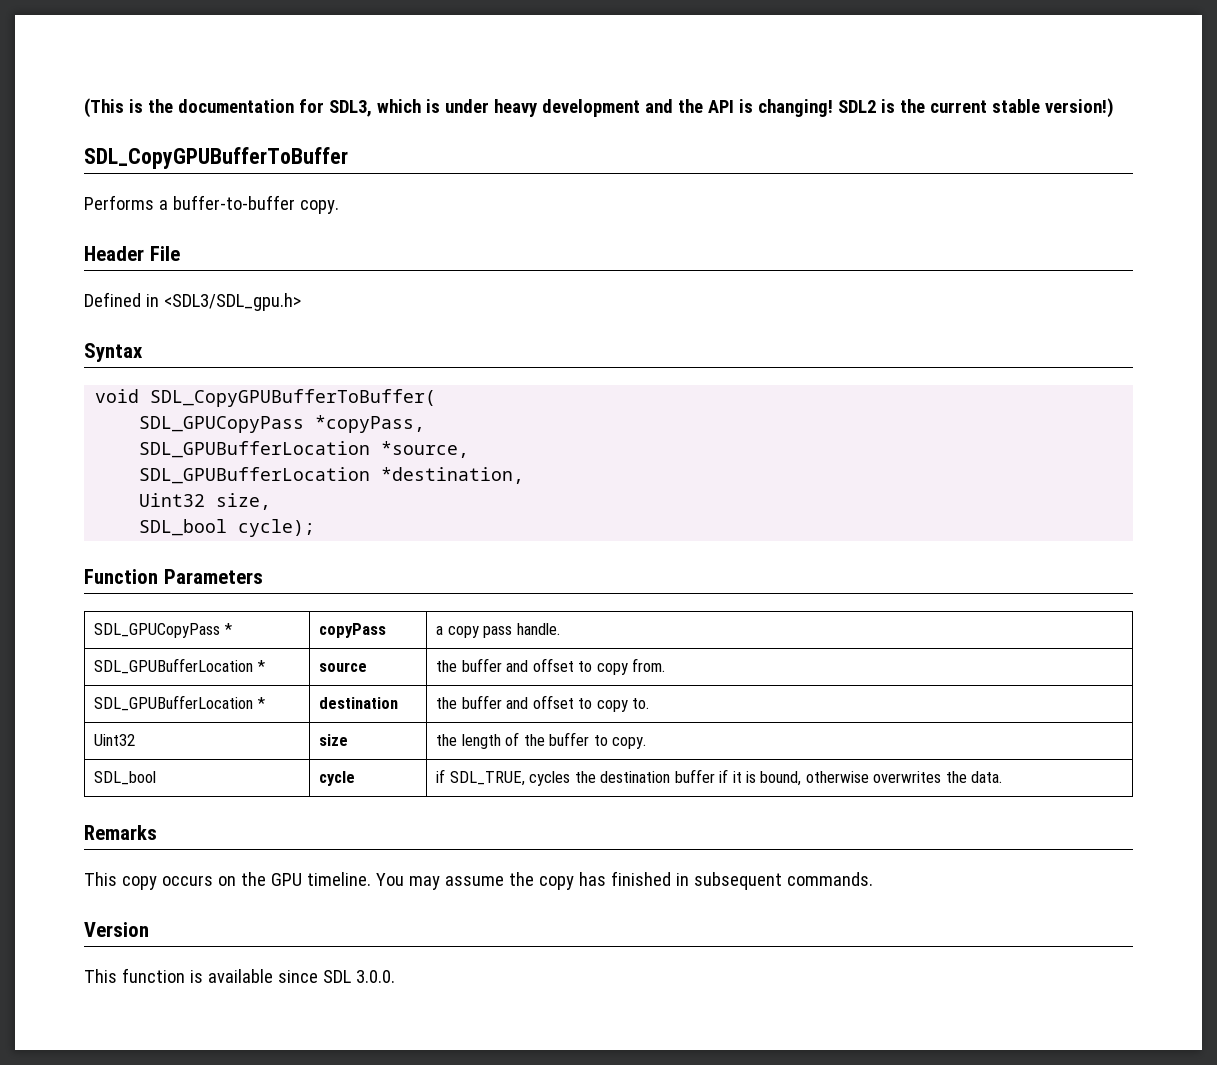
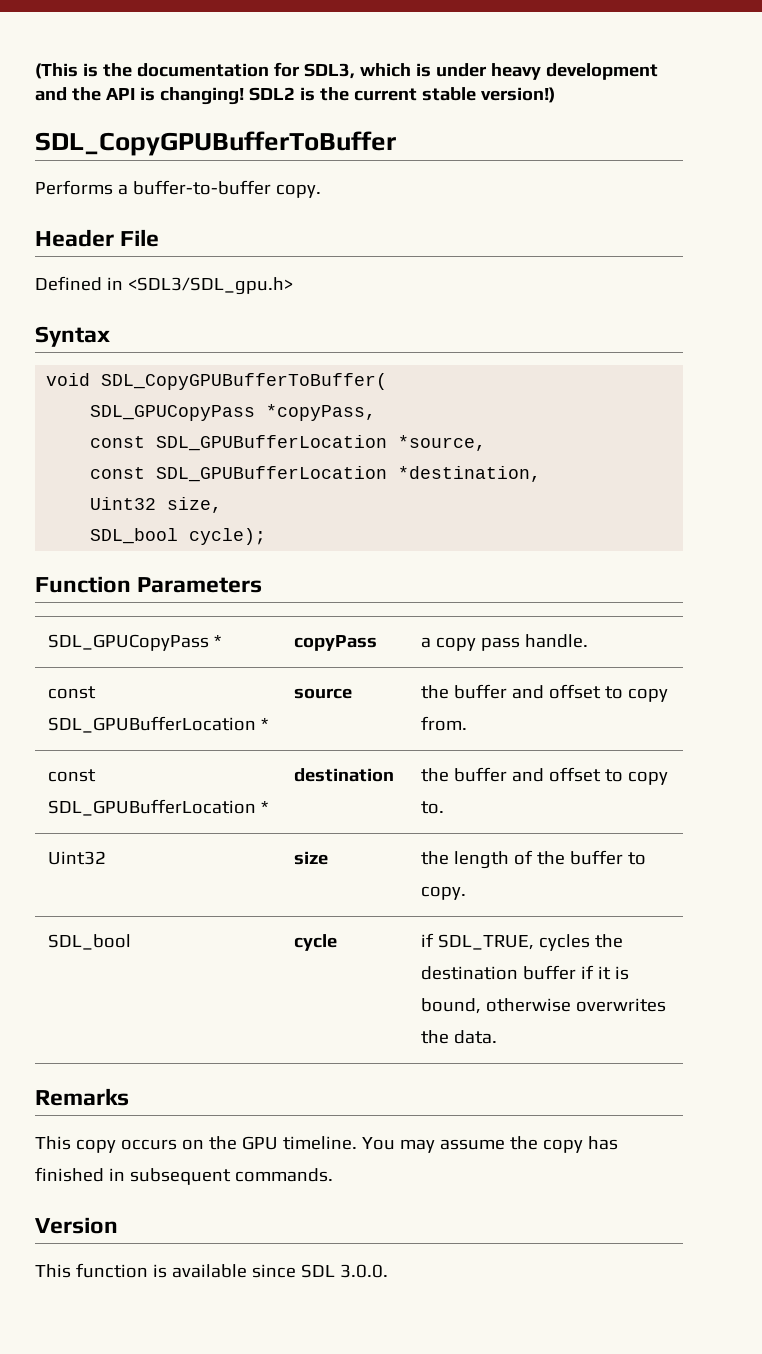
- SDL_GPUBufferLocation *source,
+ const SDL_GPUBufferLocation *source,
- SDL_GPUBufferLocation *destination,
+ const SDL_GPUBufferLocation *destination,
- SDL_GPUBufferLocation * | source | the buffer and offset to copy from.
+ const SDL_GPUBufferLocation * | source | the buffer and offset to copy from.
- SDL_GPUBufferLocation * | destination | the buffer and offset to copy to.
+ const SDL_GPUBufferLocation * | destination | the buffer and offset to copy to.

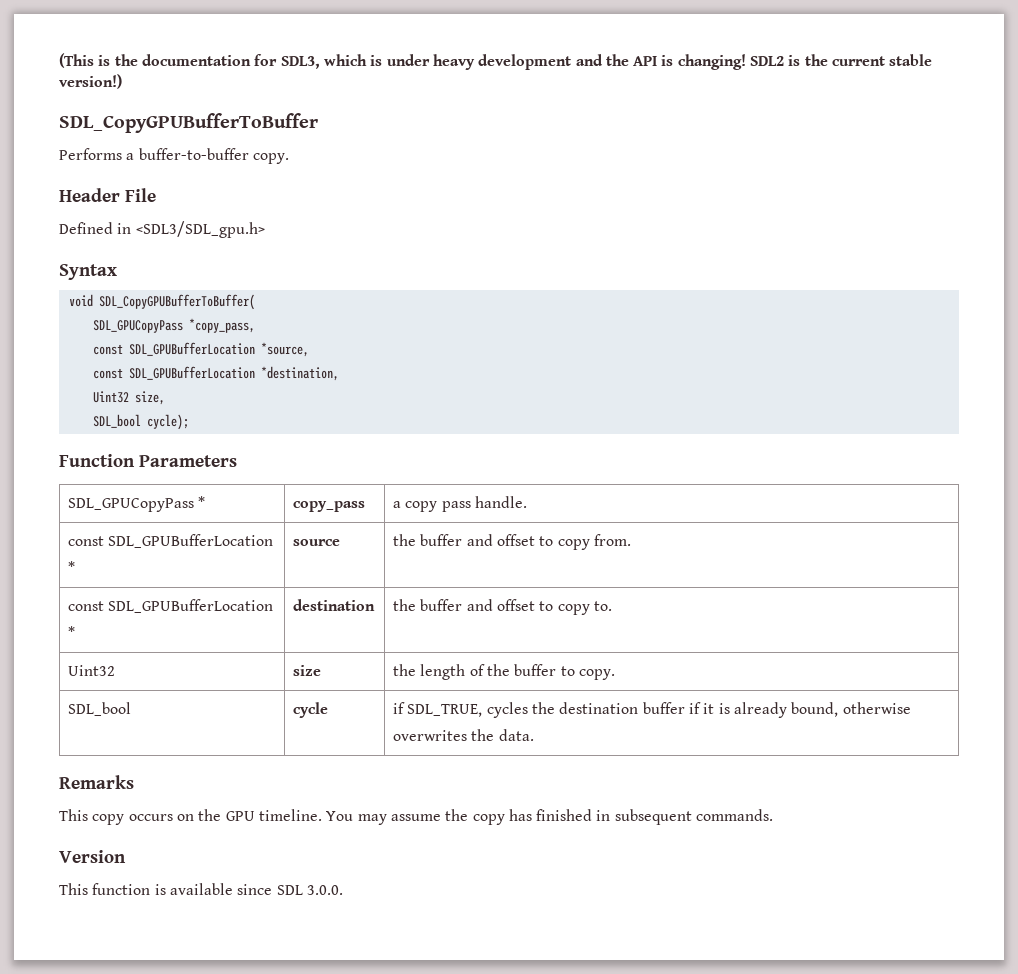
- SDL_GPUCopyPass *copyPass,
+ SDL_GPUCopyPass *copy_pass,
- SDL_GPUCopyPass * | copyPass | a copy pass handle.
+ SDL_GPUCopyPass * | copy_pass | a copy pass handle.
- SDL_bool | cycle | if SDL_TRUE, cycles the destination buffer if it is bound, otherwise overwrites the data.
+ SDL_bool | cycle | if SDL_TRUE, cycles the destination buffer if it is already bound, otherwise overwrites the data.

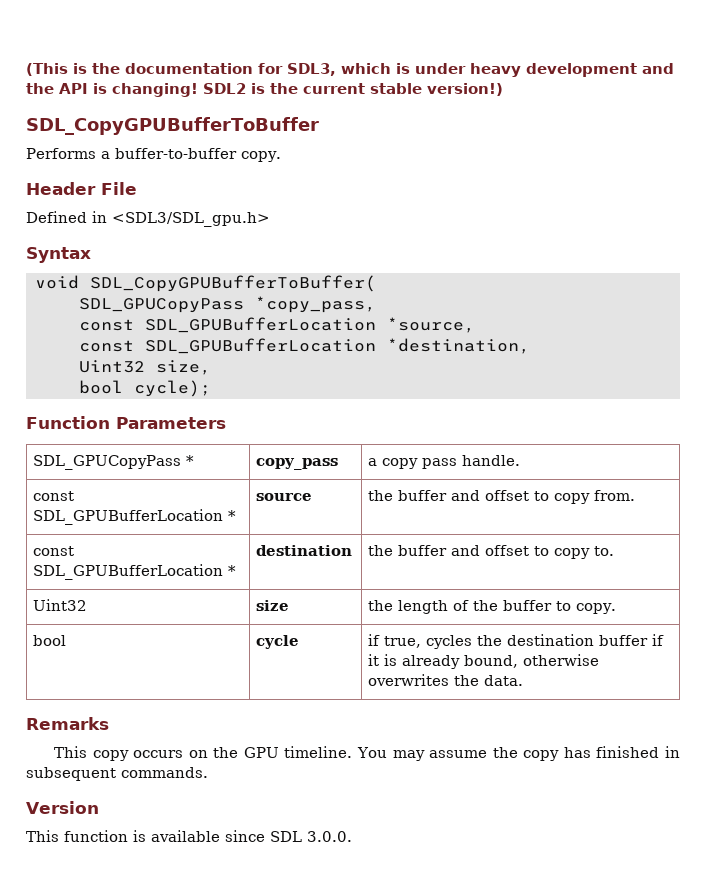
- SDL_bool cycle);
+ bool cycle);
- SDL_bool | cycle | if SDL_TRUE, cycles the destination buffer if it is already bound, otherwise overwrites the data.
+ bool | cycle | if true, cycles the destination buffer if it is already bound, otherwise overwrites the data.

